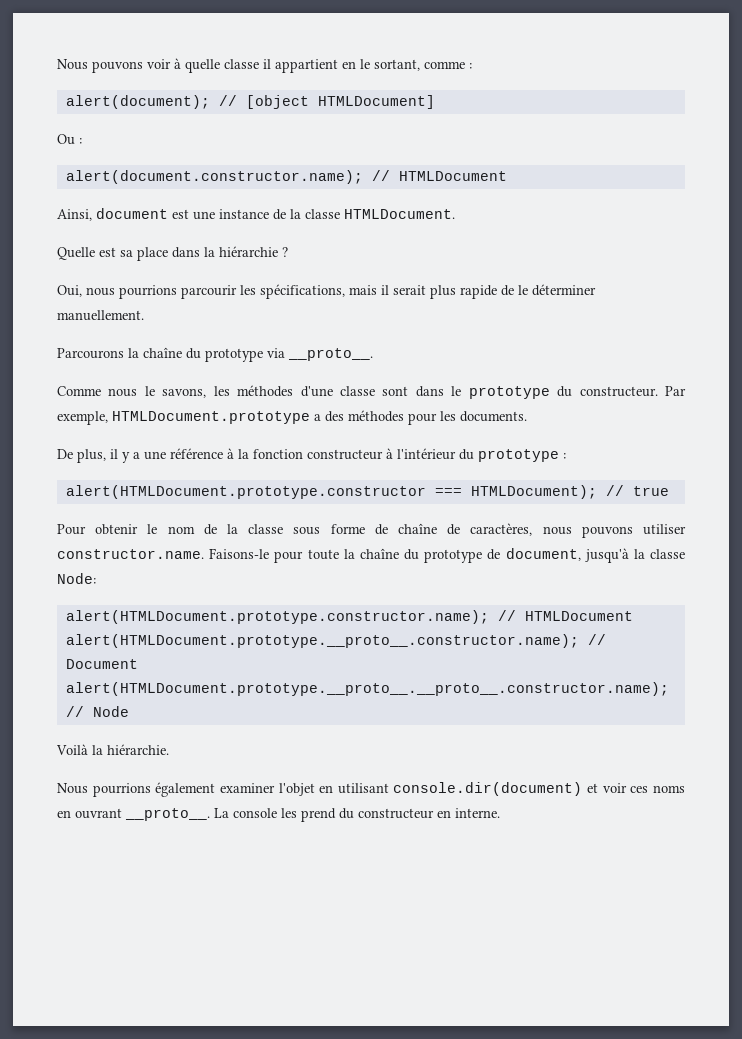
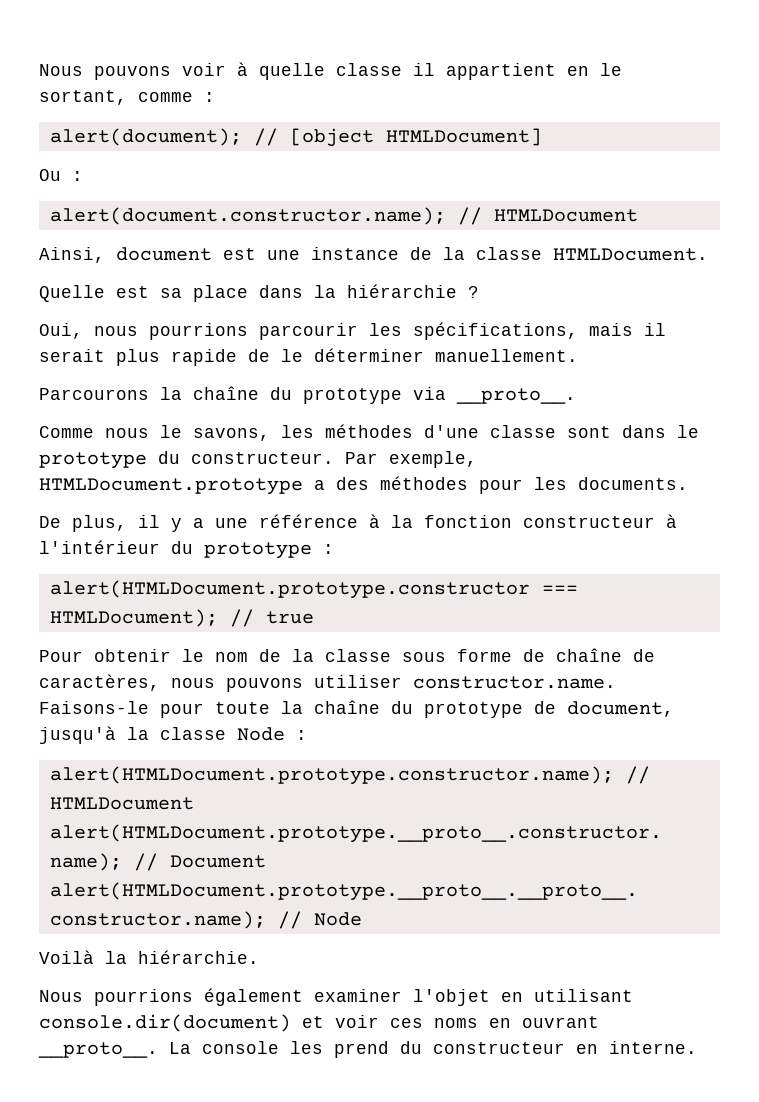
- Pour obtenir le nom de la classe sous forme de chaîne de caractères, nous pouvons utiliser constructor.name. Faisons-le pour toute la chaîne du prototype de document, jusqu'à la classe Node:
+ Pour obtenir le nom de la classe sous forme de chaîne de caractères, nous pouvons utiliser constructor.name. Faisons-le pour toute la chaîne du prototype de document, jusqu'à la classe Node :

